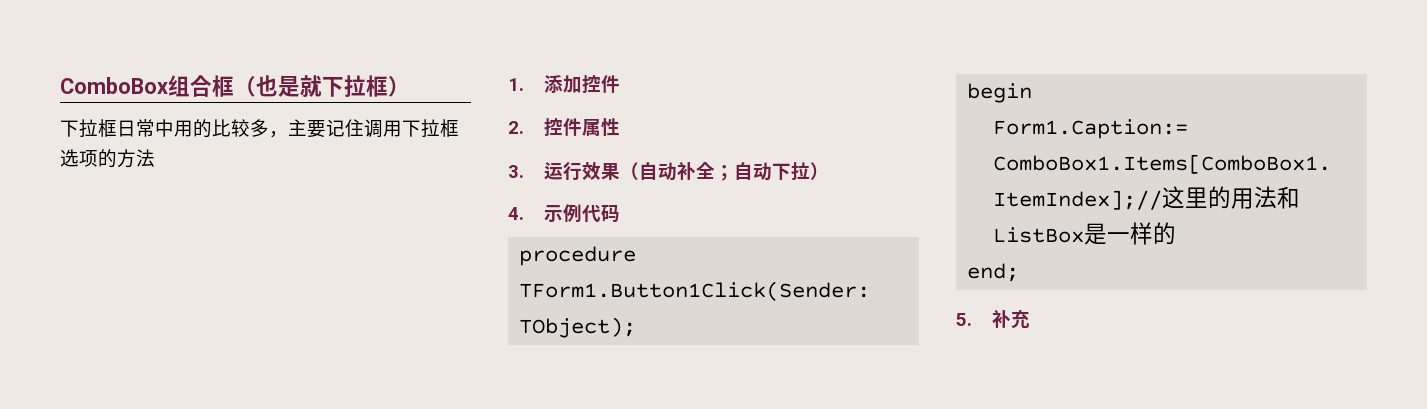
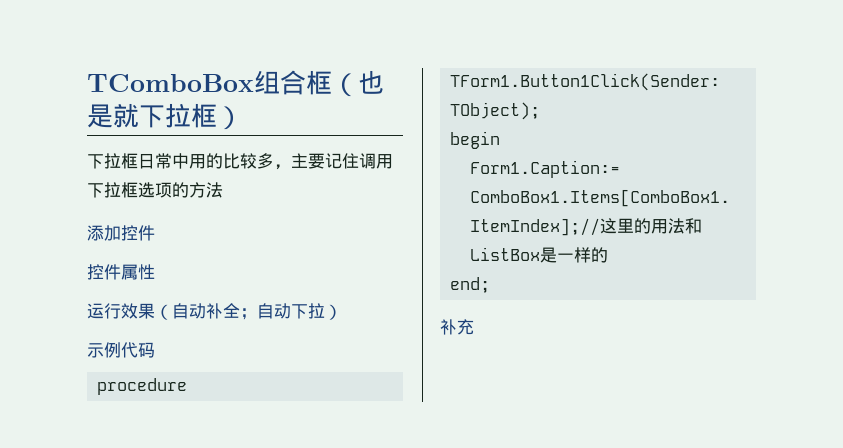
- ComboBox组合框（也是就下拉框）
+ TComboBox组合框（也是就下拉框）
- 1.添加控件
+ 添加控件
- 2.控件属性
+ 控件属性
- 3.运行效果（自动补全；自动下拉）
+ 运行效果（自动补全；自动下拉）
- 4.示例代码
+ 示例代码
- 5.补充
+ 补充

